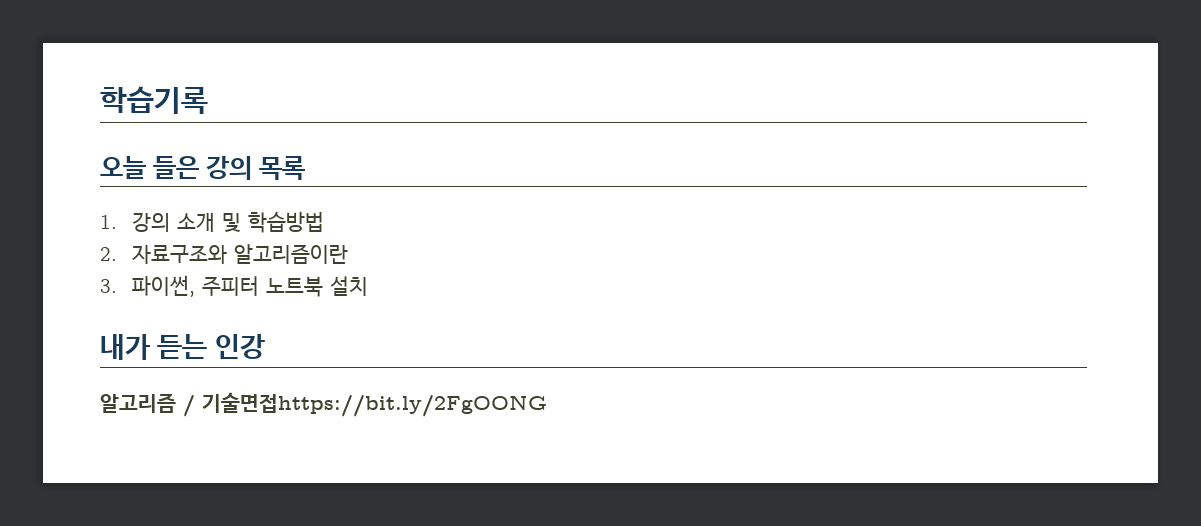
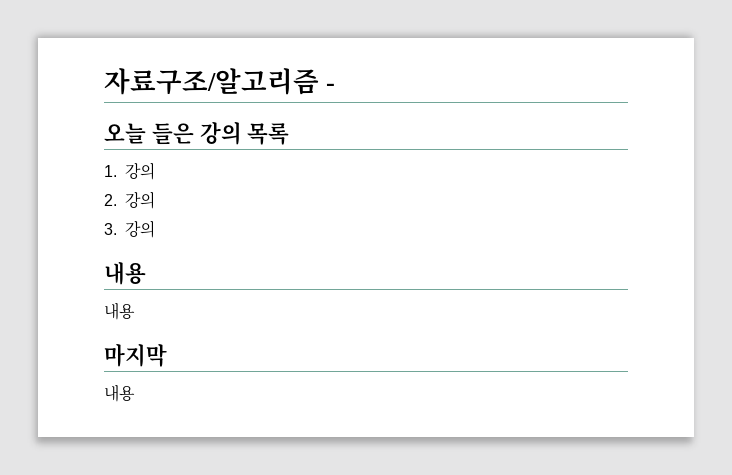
- 학습기록
+ 자료구조/알고리즘 -
- 1. 강의 소개 및 학습방법
+ 1. 강의
- 2. 자료구조와 알고리즘이란
+ 2. 강의
- 3. 파이썬, 주피터 노트북 설치
- 내가 듣는 인강
- 알고리즘 / 기술면접https://bit.ly/2FgOONG
+ 3. 강의
+ 내용
+ 내용
+ 마지막
+ 내용

